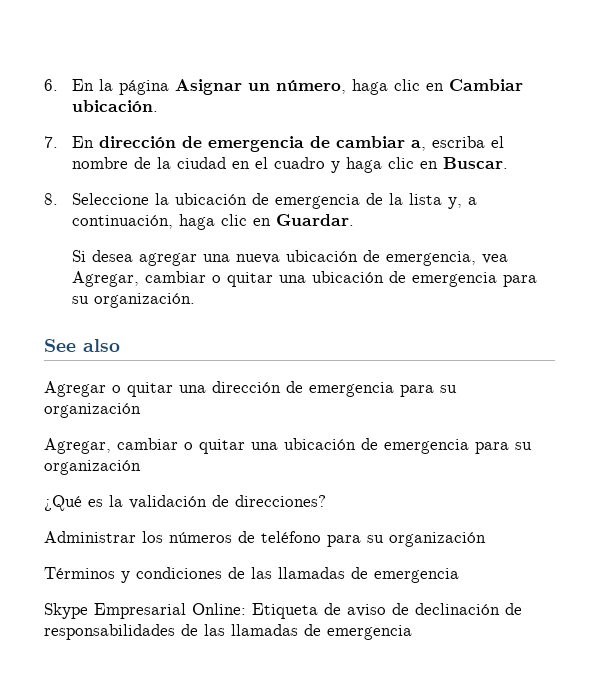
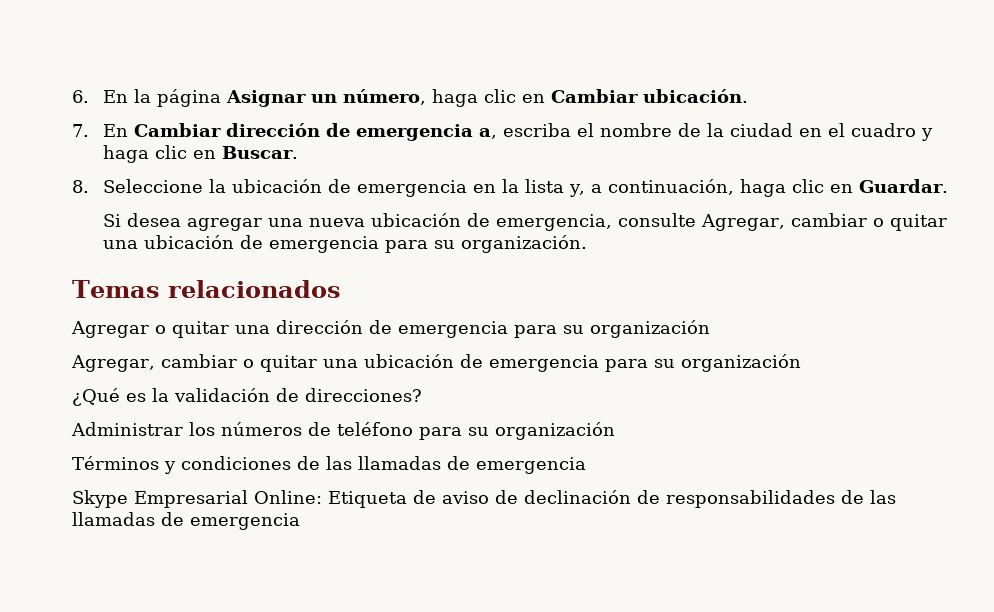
- 7. En dirección de emergencia de cambiar a, escriba el nombre de la ciudad en el cuadro y haga clic en Buscar.
+ 7. En Cambiar dirección de emergencia a, escriba el nombre de la ciudad en el cuadro y haga clic en Buscar.
- 8. Seleccione la ubicación de emergencia de la lista y, a continuación, haga clic en Guardar.
+ 8. Seleccione la ubicación de emergencia en la lista y, a continuación, haga clic en Guardar.
- Si desea agregar una nueva ubicación de emergencia, vea Agregar, cambiar o quitar una ubicación de emergencia para su organización.
+ Si desea agregar una nueva ubicación de emergencia, consulte Agregar, cambiar o quitar una ubicación de emergencia para su organización.
- See also
+ Temas relacionados

